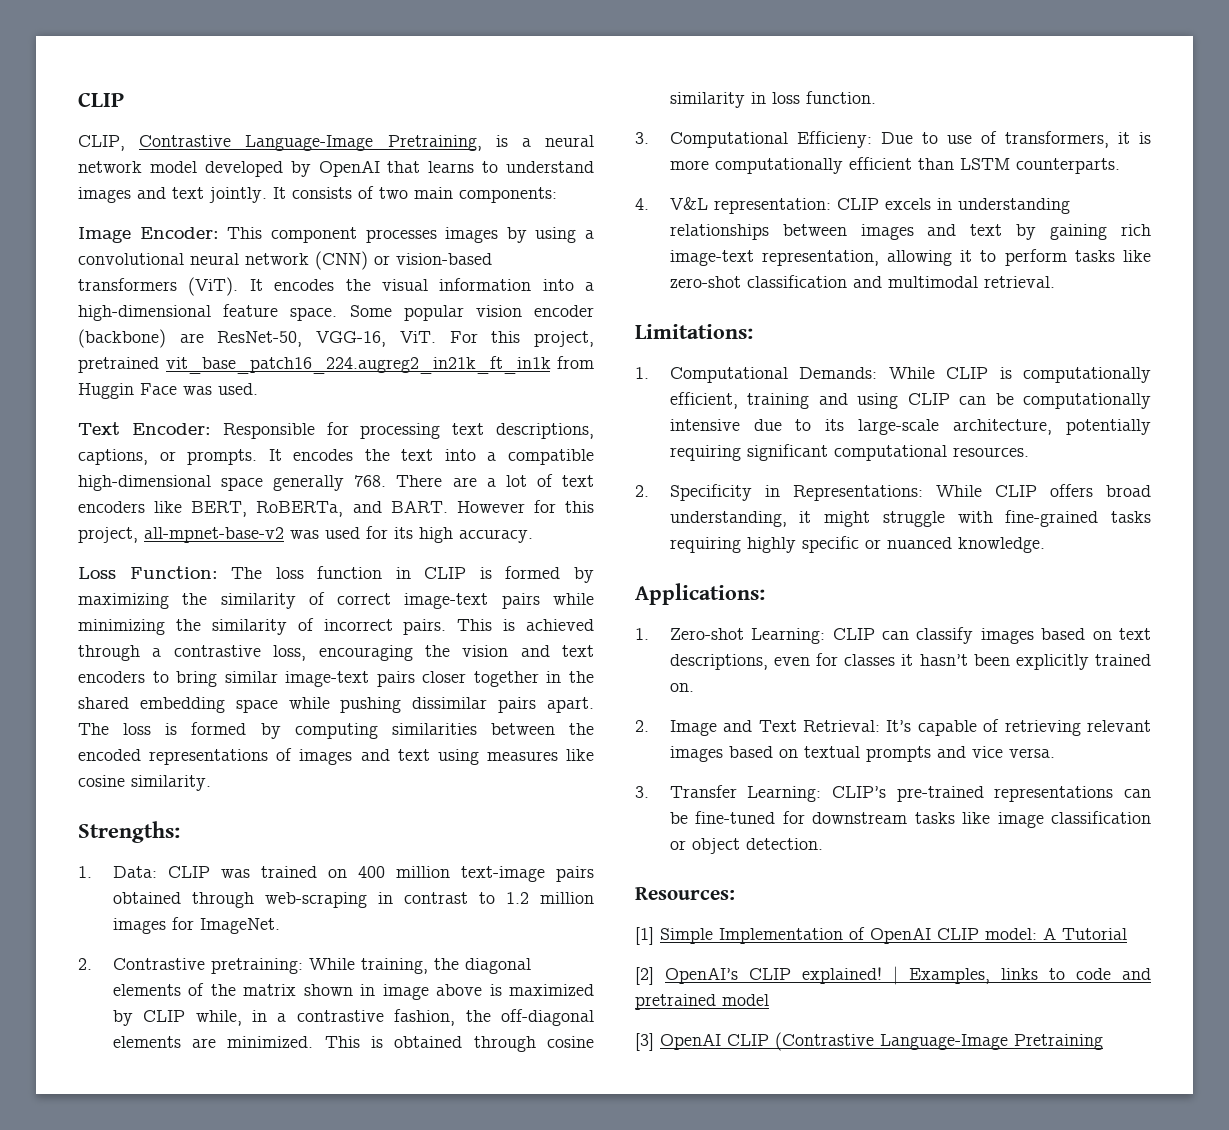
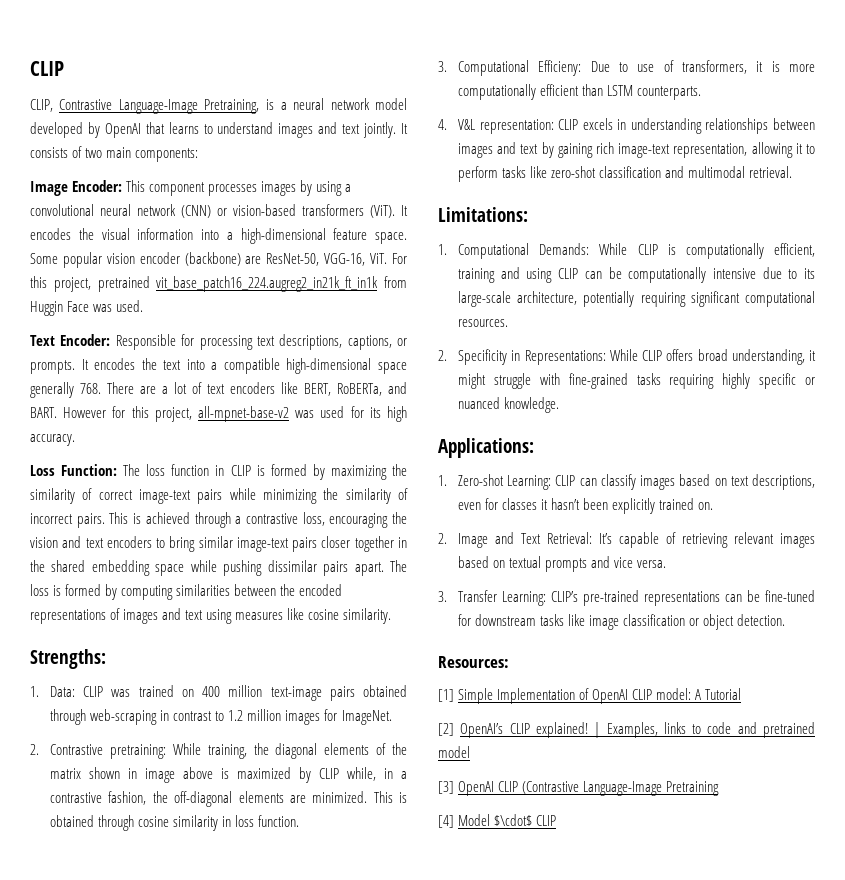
+ [4] Model $\cdot$ CLIP

